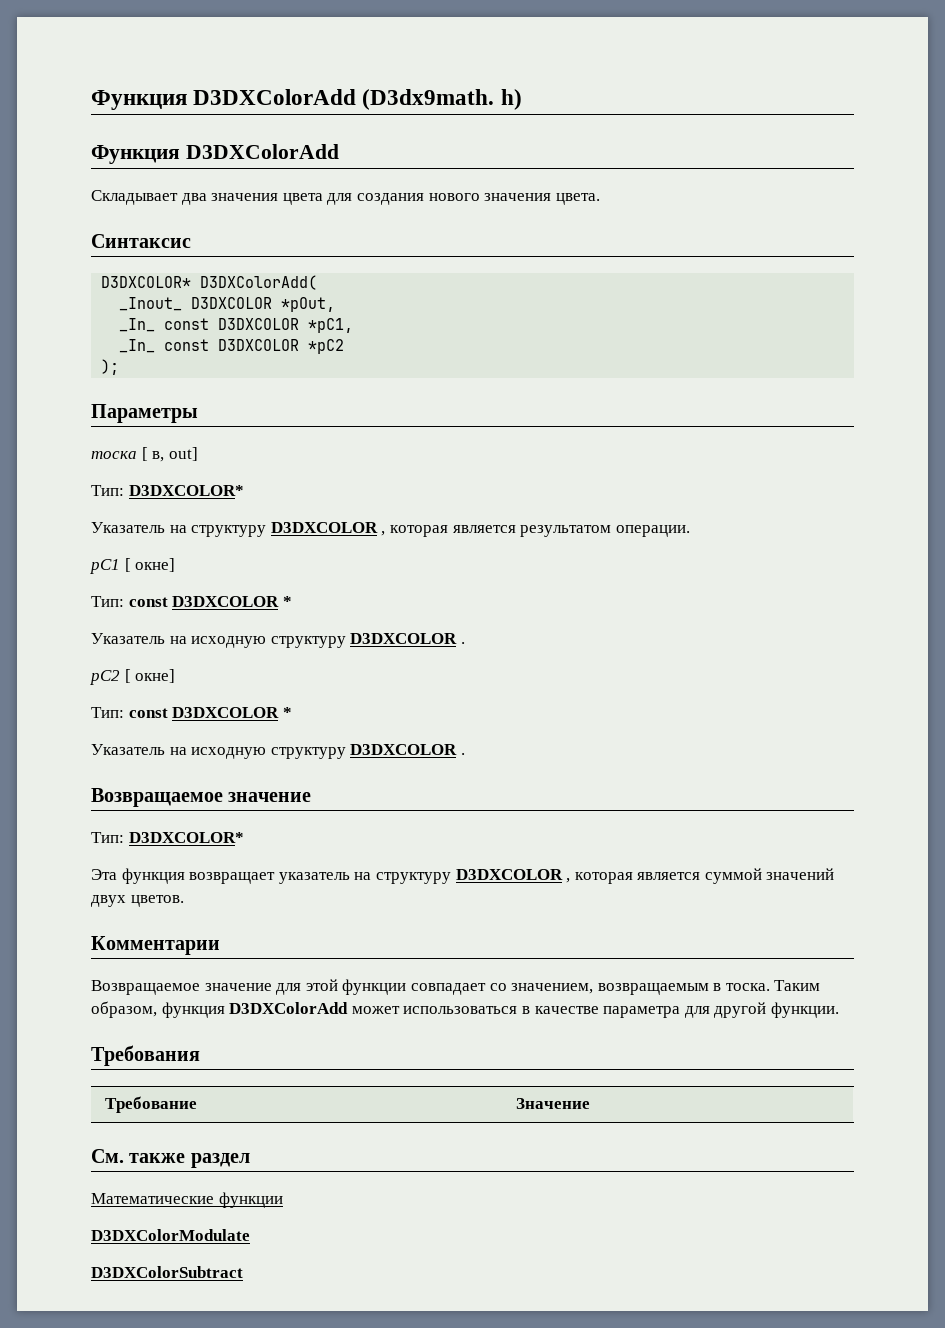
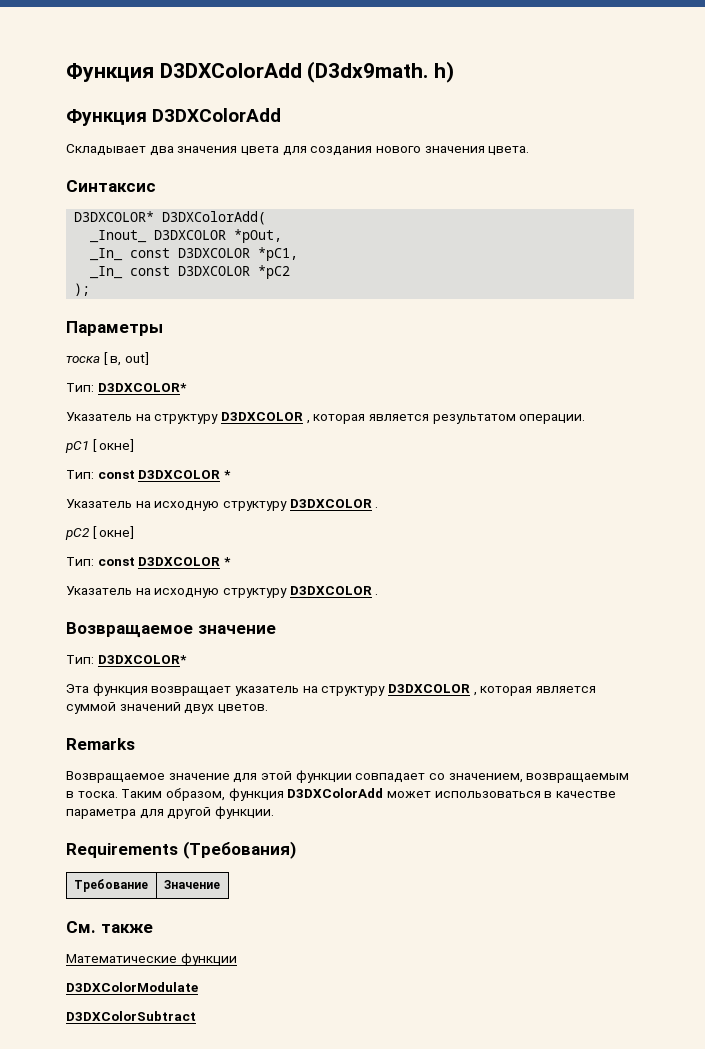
- Комментарии
+ Remarks
- Требования
+ Requirements (Требования)
- См. также раздел
+ См. также

